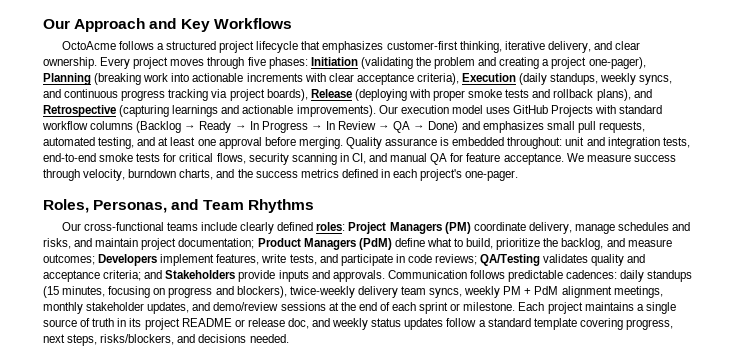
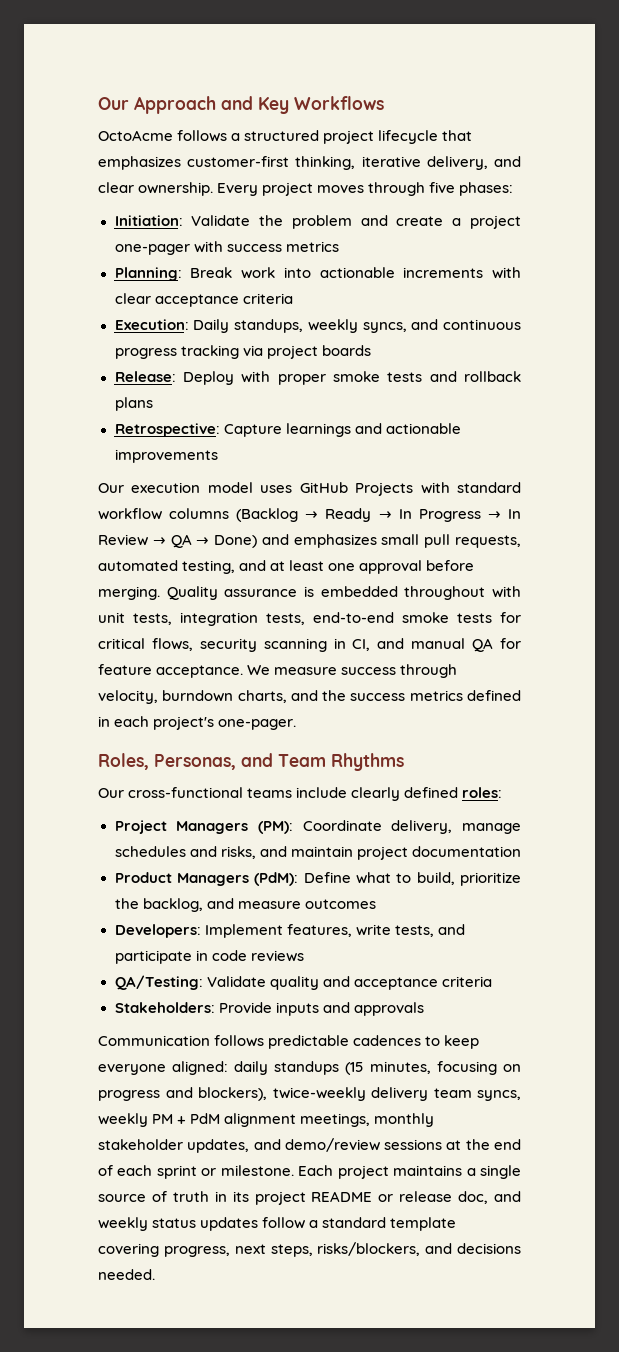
- Every project moves through five phases: Initiation (validating the problem and creating a project one-pager), Planning (breaking work into actionable increments with clear acceptance criteria), Execution (daily standups, weekly syncs, and continuous progress tracking via project boards), Release (deploying with proper smoke tests and rollback plans), and Retrospective (capturing learnings and actionable improvements). Our execution model uses GitHub Projects with standard workflow columns (Backlog → Ready → In Progress → In Review → QA → Done) and emphasizes small pull requests, automated testing, and at least one approval before merging.
+ Every project moves through five phases:
+ Initiation: Validate the problem and create a project one-pager with success metrics
+ Planning: Break work into actionable increments with clear acceptance criteria
+ Execution: Daily standups, weekly syncs, and continuous progress tracking via project boards
+ Release: Deploy with proper smoke tests and rollback plans
+ Retrospective: Capture learnings and actionable improvements
+ Our execution model uses GitHub Projects with standard workflow columns (Backlog → Ready → In Progress → In Review → QA → Done) and emphasizes small pull requests, automated testing, and at least one approval before merging.
- Quality assurance is embedded throughout: unit and integration tests, end-to-end smoke tests for critical flows, security scanning in CI, and manual QA for feature acceptance.
+ Quality assurance is embedded throughout with unit tests, integration tests, end-to-end smoke tests for critical flows, security scanning in CI, and manual QA for feature acceptance.
- Our cross-functional teams include clearly defined roles: Project Managers (PM) coordinate delivery, manage schedules and risks, and maintain project documentation; Product Managers (PdM) define what to build, prioritize the backlog, and measure outcomes; Developers implement features, write tests, and participate in code reviews; QA/Testing validates quality and acceptance criteria; and Stakeholders provide inputs and approvals. Communication follows predictable cadences:
+ Our cross-functional teams include clearly defined roles:
+ Project Managers (PM): Coordinate delivery, manage schedules and risks, and maintain project documentation
+ Product Managers (PdM): Define what to build, prioritize the backlog, and measure outcomes
+ Developers: Implement features, write tests, and participate in code reviews
+ QA/Testing: Validate quality and acceptance criteria
+ Stakeholders: Provide inputs and approvals
+ Communication follows predictable cadences to keep everyone aligned:

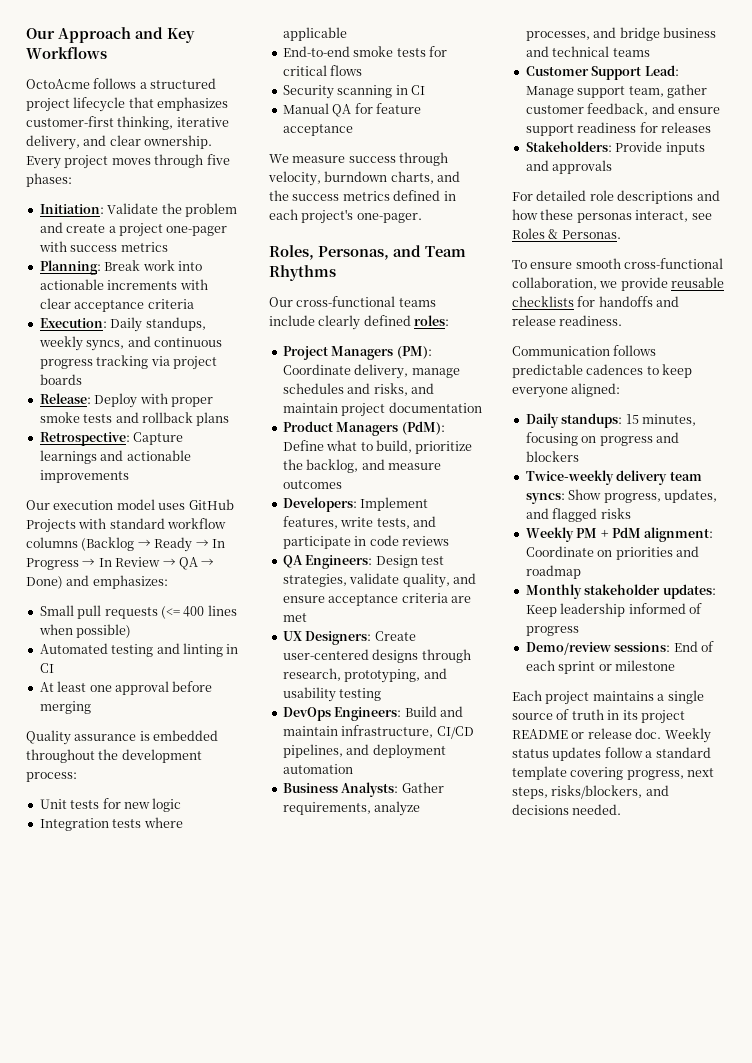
- Our execution model uses GitHub Projects with standard workflow columns (Backlog → Ready → In Progress → In Review → QA → Done) and emphasizes small pull requests, automated testing, and at least one approval before merging. Quality assurance is embedded throughout with unit tests, integration tests, end-to-end smoke tests for critical flows, security scanning in CI, and manual QA for feature acceptance. We measure success through velocity, burndown charts, and the success metrics defined in each project's one-pager.
+ Our execution model uses GitHub Projects with standard workflow columns (Backlog → Ready → In Progress → In Review → QA → Done) and emphasizes:
+ Small pull requests (<= 400 lines when possible)
+ Automated testing and linting in CI
+ At least one approval before merging
+ Quality assurance is embedded throughout the development process:
+ Unit tests for new logic
+ Integration tests where applicable
+ End-to-end smoke tests for critical flows
+ Security scanning in CI
+ Manual QA for feature acceptance
+ We measure success through velocity, burndown charts, and the success metrics defined in each project's one-pager.
- QA/Testing: Validate quality and acceptance criteria
+ QA Engineers: Design test strategies, validate quality, and ensure acceptance criteria are met
+ UX Designers: Create user-centered designs through research, prototyping, and usability testing
+ DevOps Engineers: Build and maintain infrastructure, CI/CD pipelines, and deployment automation
+ Business Analysts: Gather requirements, analyze processes, and bridge business and technical teams
+ Customer Support Lead: Manage support team, gather customer feedback, and ensure support readiness for releases
+ For detailed role descriptions and how these personas interact, see Roles & Personas.
+ To ensure smooth cross-functional collaboration, we provide reusable checklists for handoffs and release readiness.
- Communication follows predictable cadences to keep everyone aligned: daily standups (15 minutes, focusing on progress and blockers), twice-weekly delivery team syncs, weekly PM + PdM alignment meetings, monthly stakeholder updates, and demo/review sessions at the end of each sprint or milestone. Each project maintains a single source of truth in its project README or release doc, and weekly status updates follow a standard template covering progress, next steps, risks/blockers, and decisions needed.
+ Communication follows predictable cadences to keep everyone aligned:
+ Daily standups: 15 minutes, focusing on progress and blockers
+ Twice-weekly delivery team syncs: Show progress, updates, and flagged risks
+ Weekly PM + PdM alignment: Coordinate on priorities and roadmap
+ Monthly stakeholder updates: Keep leadership informed of progress
+ Demo/review sessions: End of each sprint or milestone
+ Each project maintains a single source of truth in its project README or release doc. Weekly status updates follow a standard template covering progress, next steps, risks/blockers, and decisions needed.

